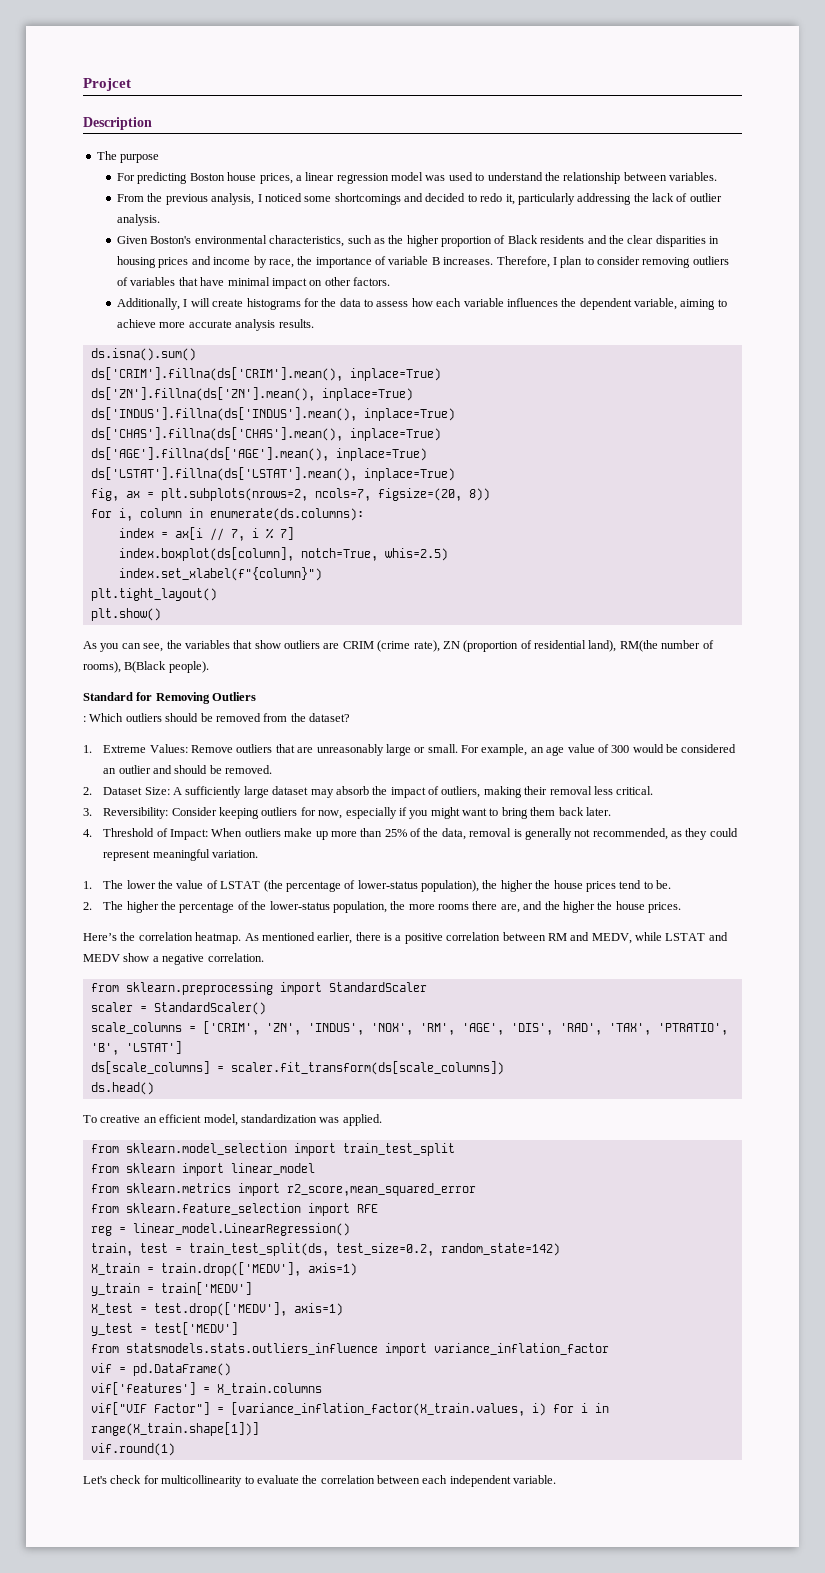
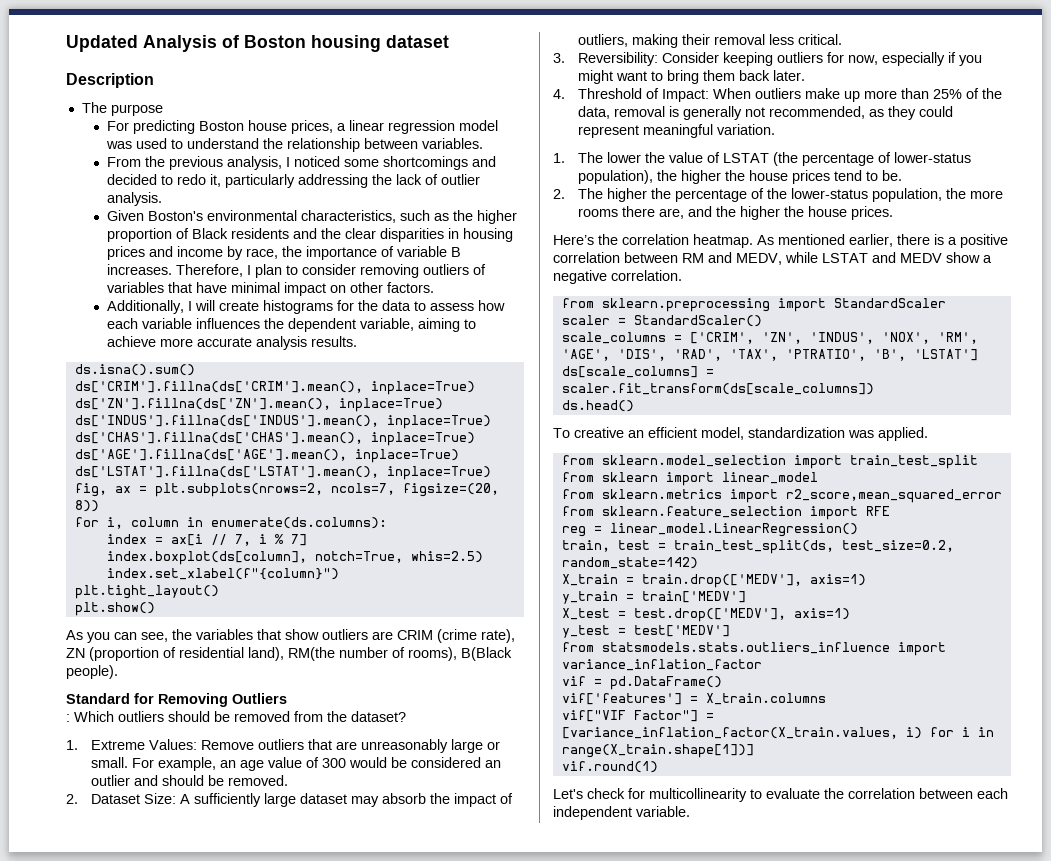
- Projcet
+ Updated Analysis of Boston housing dataset

